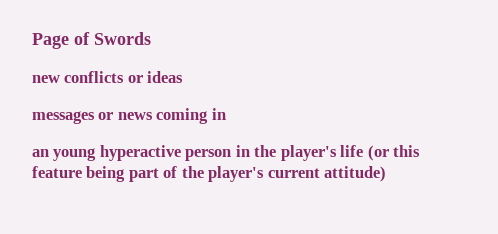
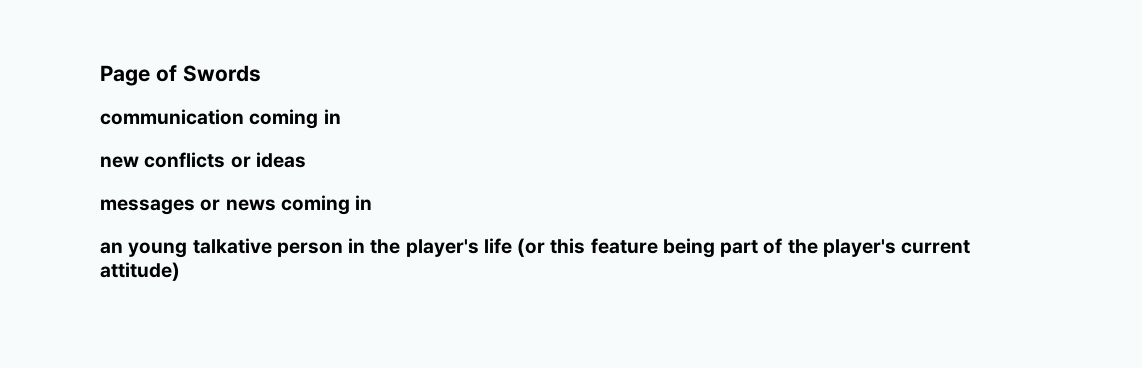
+ communication coming in
- an young hyperactive person in the player's life (or this feature being part of the player's current attitude)
+ an young talkative person in the player's life (or this feature being part of the player's current attitude)

